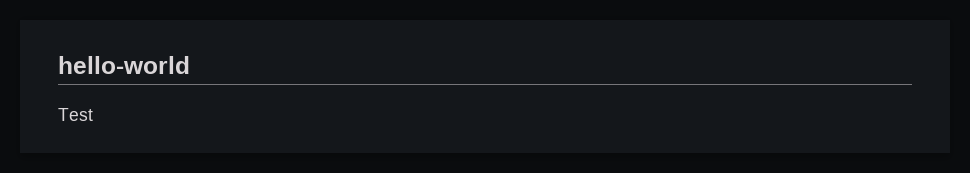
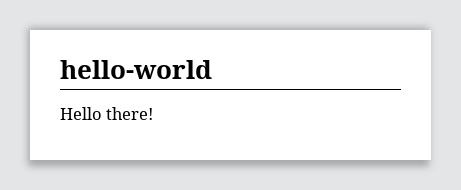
- Test
+ Hello there!

